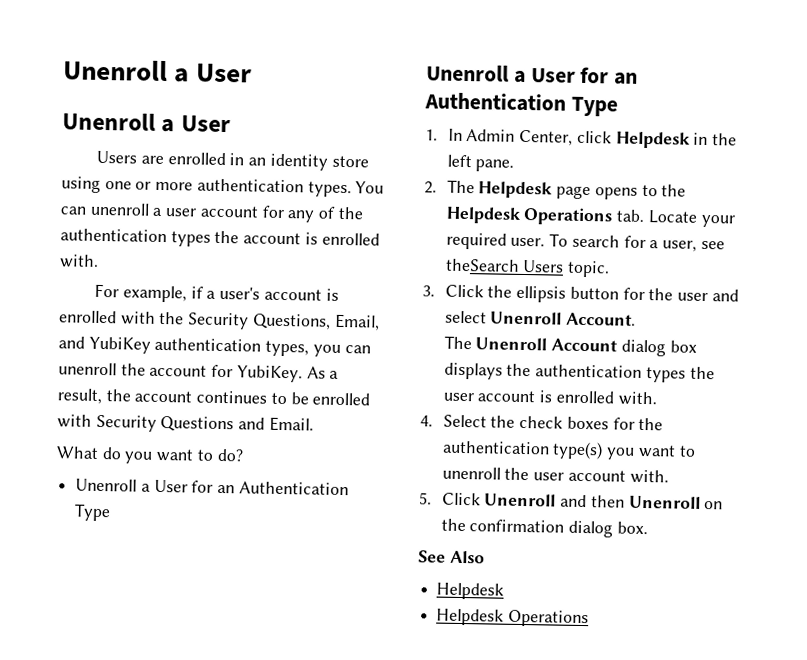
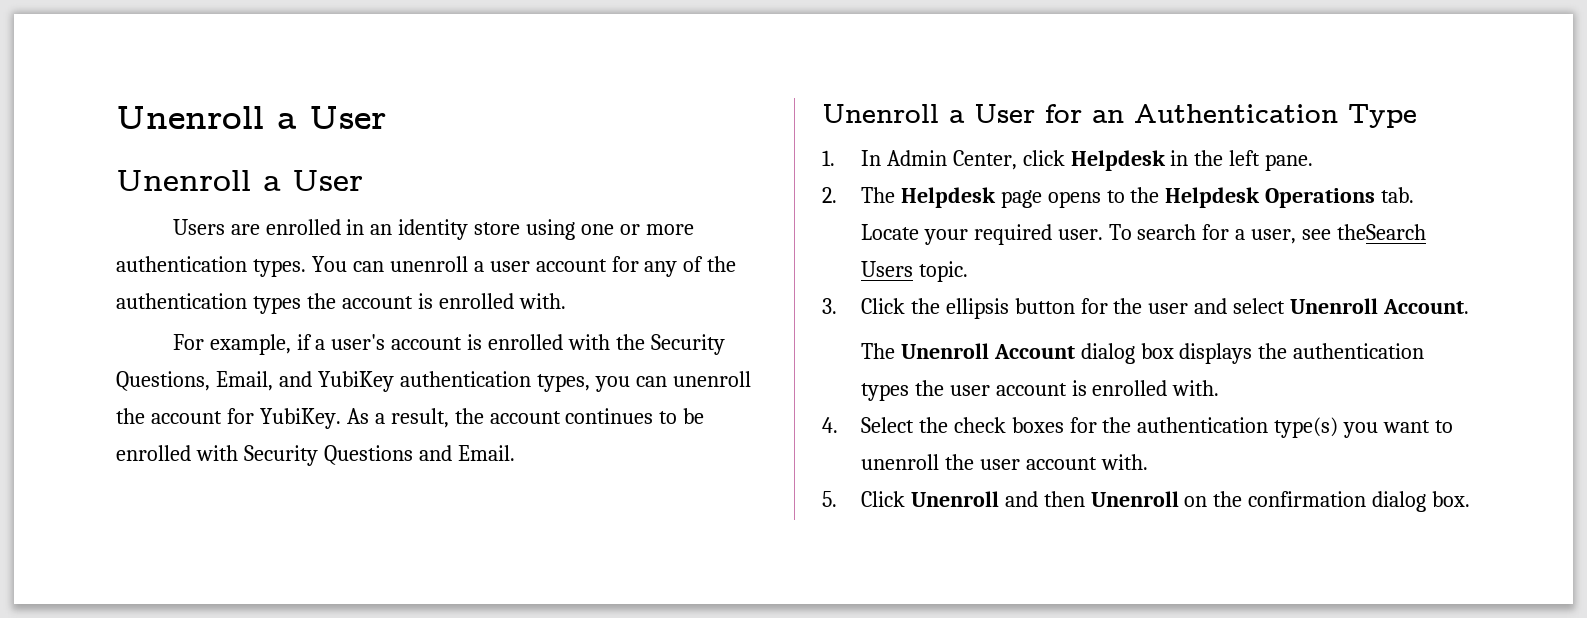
- What do you want to do?
- Unenroll a User for an Authentication Type
- See Also
- Helpdesk
- Helpdesk Operations

